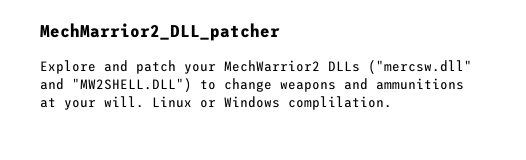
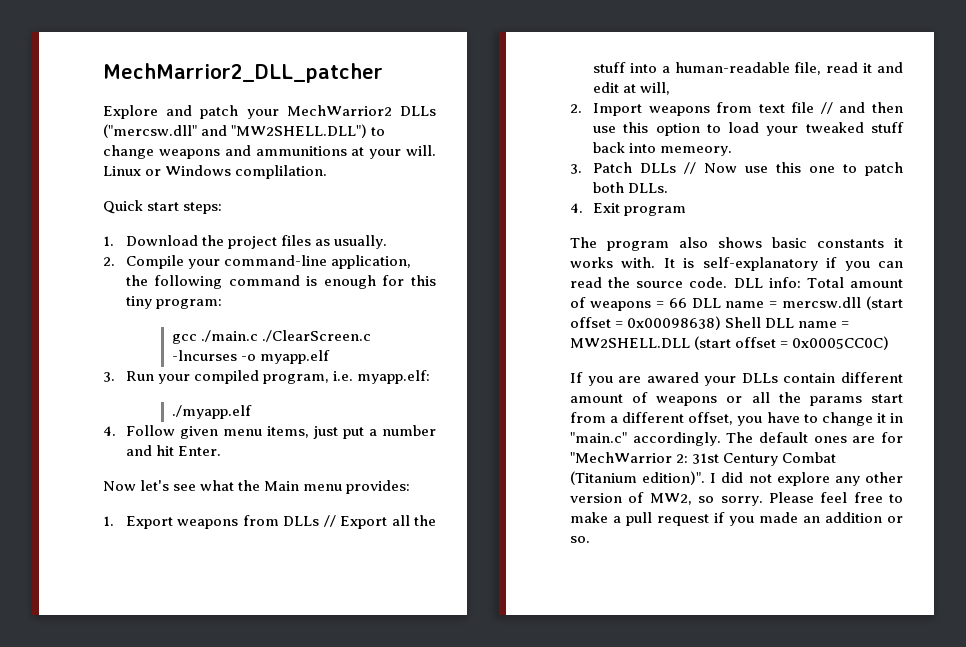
+ Quick start steps:
+ 1. Download the project files as usually.
+ 2. Compile your command-line application, the following command is enough for this tiny program:
+ gcc ./main.c ./ClearScreen.c -lncurses -o myapp.elf
+ 3. Run your compiled program, i.e. myapp.elf:
+ ./myapp.elf
+ 4. Follow given menu items, just put a number and hit Enter.
+ Now let's see what the Main menu provides:
+ 1. Export weapons from DLLs // Export all the stuff into a human-readable file, read it and edit at will,
+ 2. Import weapons from text file // and then use this option to load your tweaked stuff back into memeory.
+ 3. Patch DLLs // Now use this one to patch both DLLs.
+ 4. Exit program
+ The program also shows basic constants it works with. It is self-explanatory if you can read the source code. DLL info: Total amount of weapons = 66 DLL name = mercsw.dll (start offset = 0x00098638) Shell DLL name = MW2SHELL.DLL (start offset = 0x0005CC0C)
+ If you are awared your DLLs contain different amount of weapons or all the params start from a different offset, you have to change it in "main.c" accordingly. The default ones are for "MechWarrior 2: 31st Century Combat (Titanium edition)". I did not explore any other version of MW2, so sorry. Please feel free to make a pull request if you made an addition or so.

